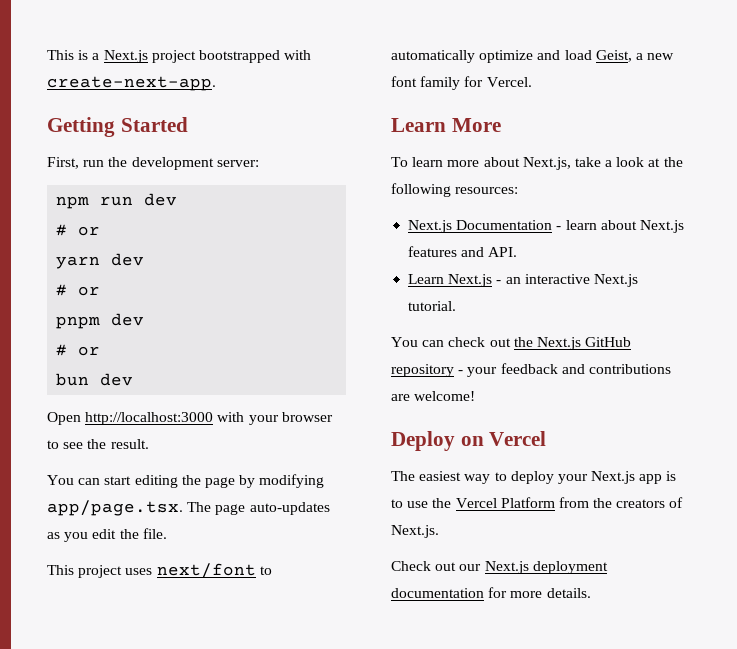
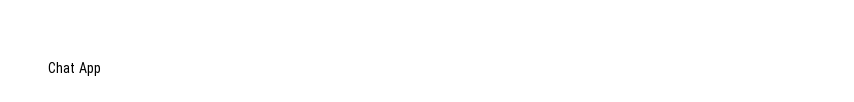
- This is a Next.js project bootstrapped with create-next-app.
- Getting Started
- First, run the development server:
- npm run dev
- # or
- yarn dev
- # or
- pnpm dev
- # or
- bun dev
- Open http://localhost:3000 with your browser to see the result.
- You can start editing the page by modifying app/page.tsx. The page auto-updates as you edit the file.
- This project uses next/font to automatically optimize and load Geist, a new font family for Vercel.
- Learn More
- To learn more about Next.js, take a look at the following resources:
- Next.js Documentation - learn about Next.js features and API.
- Learn Next.js - an interactive Next.js tutorial.
- You can check out the Next.js GitHub repository - your feedback and contributions are welcome!
- Deploy on Vercel
- The easiest way to deploy your Next.js app is to use the Vercel Platform from the creators of Next.js.
- Check out our Next.js deployment documentation for more details.
+ Chat App

